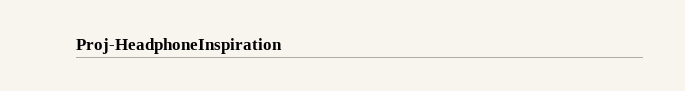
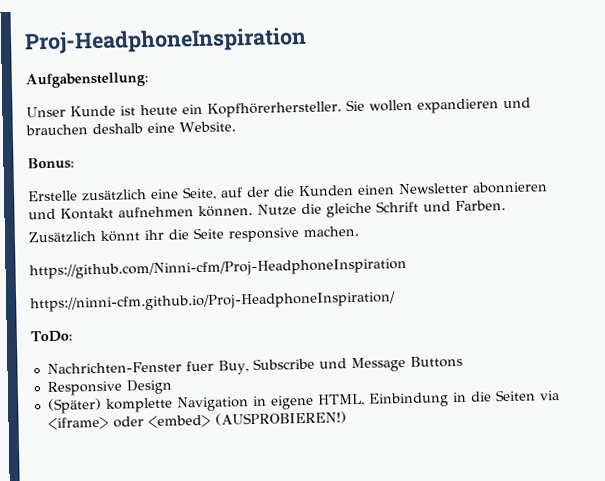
+ Aufgabenstellung:
+ Unser Kunde ist heute ein Kopfhörerhersteller. Sie wollen expandieren und brauchen deshalb eine Website.
+ Bonus:
+ Erstelle zusätzlich eine Seite, auf der die Kunden einen Newsletter abonnieren und Kontakt aufnehmen können. Nutze die gleiche Schrift und Farben.
+ Zusätzlich könnt ihr die Seite responsive machen.
+ https://github.com/Ninni-cfm/Proj-HeadphoneInspiration
+ https://ninni-cfm.github.io/Proj-HeadphoneInspiration/
+ ToDo:
+ Nachrichten-Fenster fuer Buy, Subscribe und Message Buttons
+ Responsive Design
+ (Später) komplette Navigation in eigene HTML, Einbindung in die Seiten via <iframe> oder <embed> (AUSPROBIEREN!)

